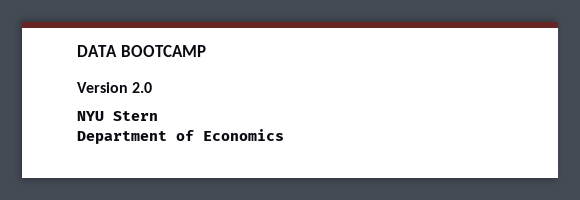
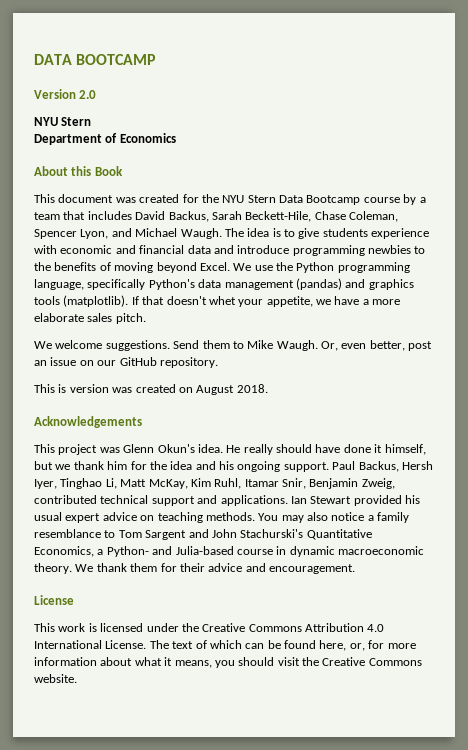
+ About this Book
+ This document was created for the NYU Stern Data Bootcamp course by a team that includes David Backus, Sarah Beckett-Hile, Chase Coleman, Spencer Lyon, and Michael Waugh. The idea is to give students experience with economic and financial data and introduce programming newbies to the benefits of moving beyond Excel. We use the Python programming language, specifically Python's data management (pandas) and graphics tools (matplotlib). If that doesn't whet your appetite, we have a more elaborate sales pitch.
+ We welcome suggestions. Send them to Mike Waugh. Or, even better, post an issue on our GitHub repository.
+ This is version was created on August 2018.
+ Acknowledgements
+ This project was Glenn Okun's idea. He really should have done it himself, but we thank him for the idea and his ongoing support. Paul Backus, Hersh Iyer, Tinghao Li, Matt McKay, Kim Ruhl, Itamar Snir, Benjamin Zweig, contributed technical support and applications. Ian Stewart provided his usual expert advice on teaching methods. You may also notice a family resemblance to Tom Sargent and John Stachurski's Quantitative Economics, a Python- and Julia-based course in dynamic macroeconomic theory. We thank them for their advice and encouragement.
+ License
+ This work is licensed under the Creative Commons Attribution 4.0 International License. The text of which can be found here, or, for more information about what it means, you should visit the Creative Commons website.

